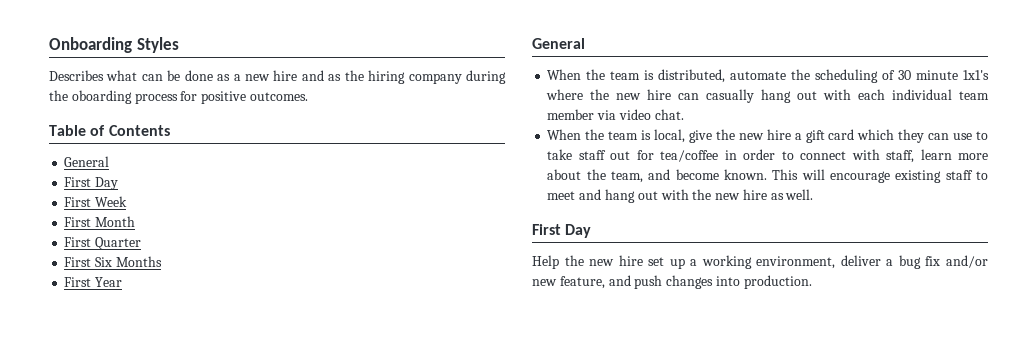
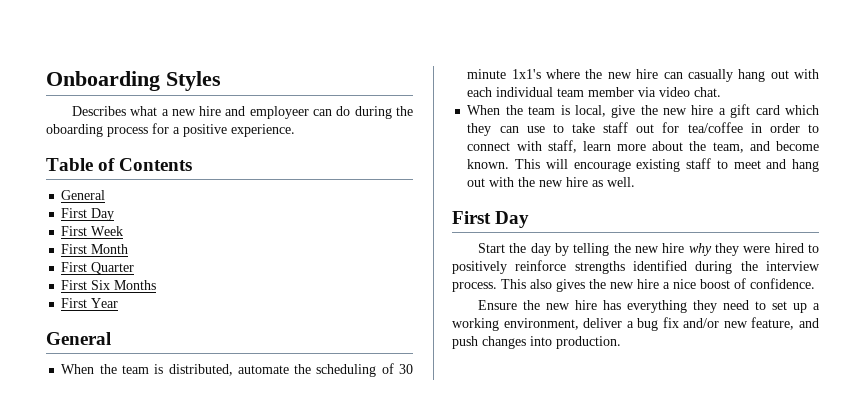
- Describes what can be done as a new hire and as the hiring company during the oboarding process for positive outcomes.
+ Describes what a new hire and employeer can do during the oboarding process for a positive experience.
- Help the new hire set up a working environment, deliver a bug fix and/or new feature, and push changes into production.
+ Start the day by telling the new hire why they were hired to positively reinforce strengths identified during the interview process. This also gives the new hire a nice boost of confidence.
+ Ensure the new hire has everything they need to set up a working environment, deliver a bug fix and/or new feature, and push changes into production.

